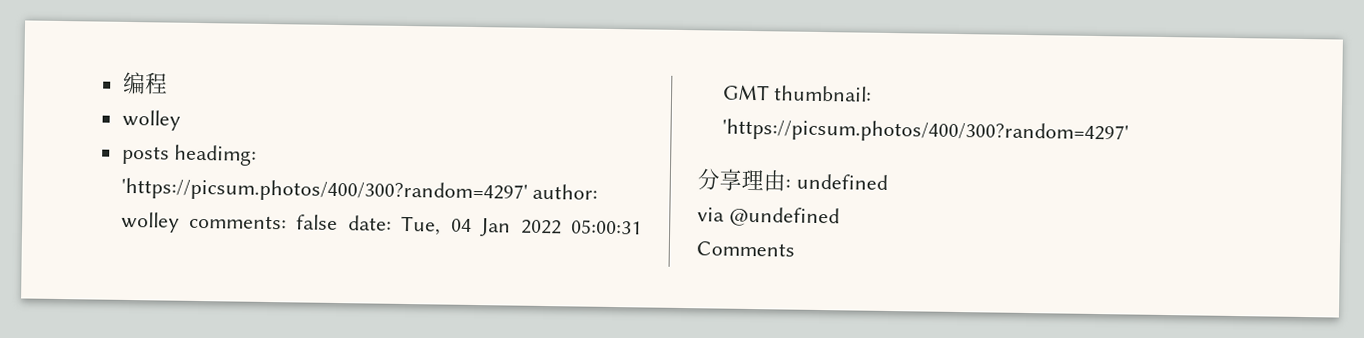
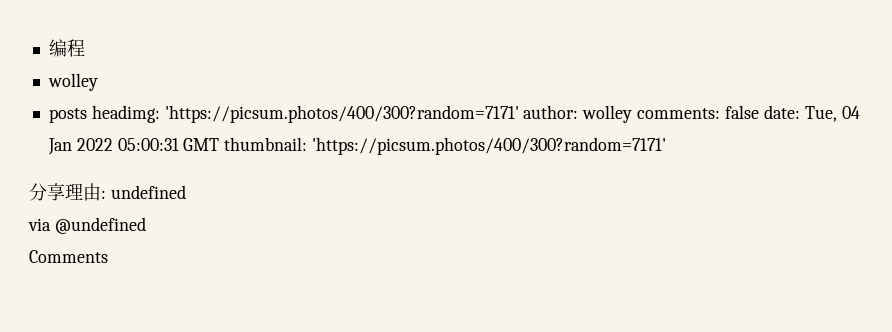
- posts headimg: 'https://picsum.photos/400/300?random=4297' author: wolley comments: false date: Tue, 04 Jan 2022 05:00:31 GMT thumbnail: 'https://picsum.photos/400/300?random=4297'
+ posts headimg: 'https://picsum.photos/400/300?random=7171' author: wolley comments: false date: Tue, 04 Jan 2022 05:00:31 GMT thumbnail: 'https://picsum.photos/400/300?random=7171'

